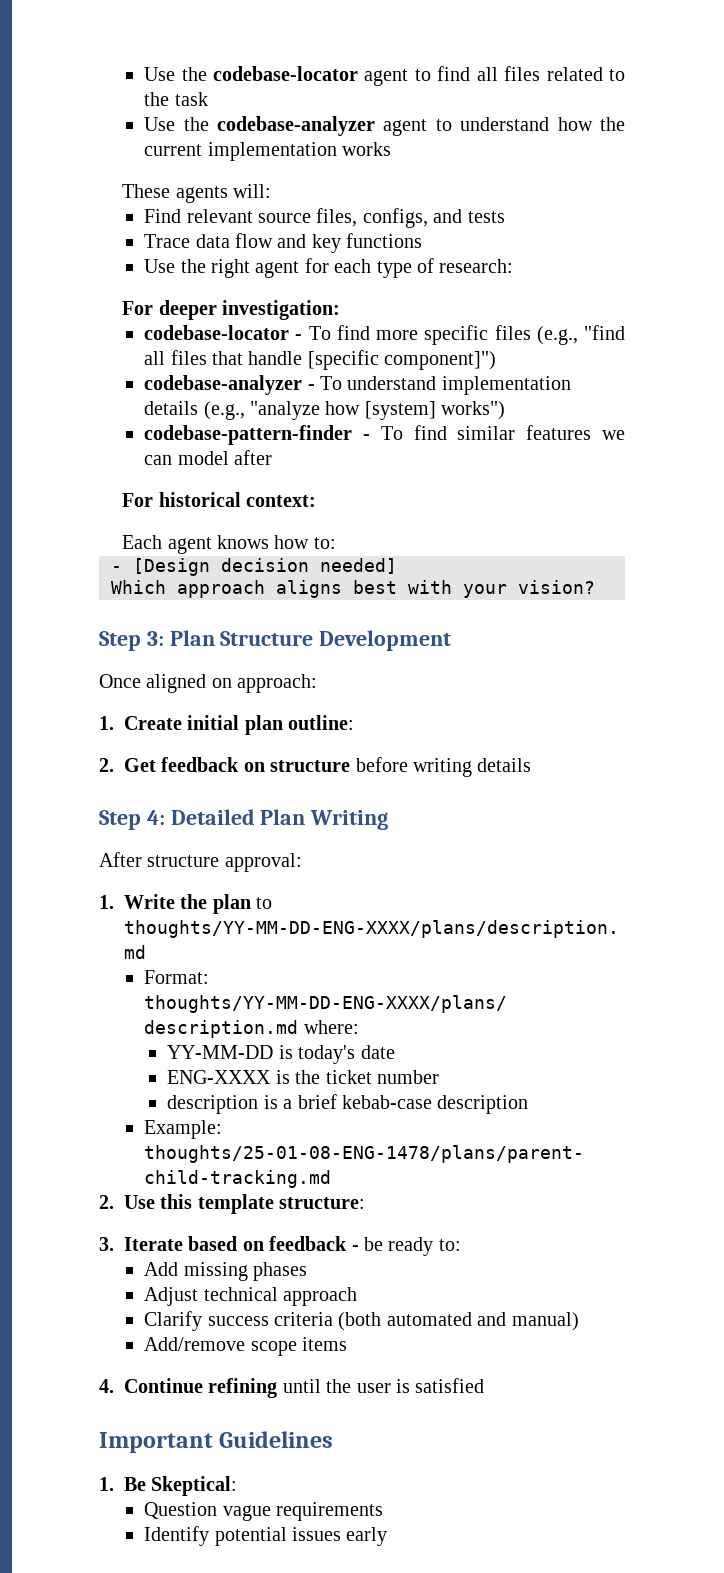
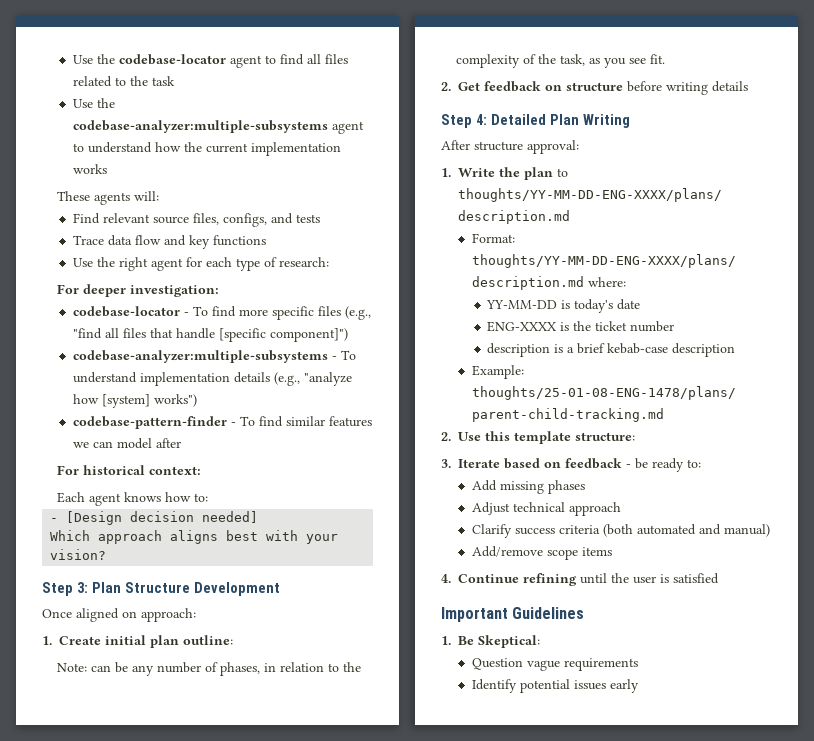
- Use the codebase-analyzer agent to understand how the current implementation works
+ Use the codebase-analyzer:multiple-subsystems agent to understand how the current implementation works
- codebase-analyzer - To understand implementation details (e.g., "analyze how [system] works")
+ codebase-analyzer:multiple-subsystems - To understand implementation details (e.g., "analyze how [system] works")
+ Note: can be any number of phases, in relation to the complexity of the task, as you see fit.

